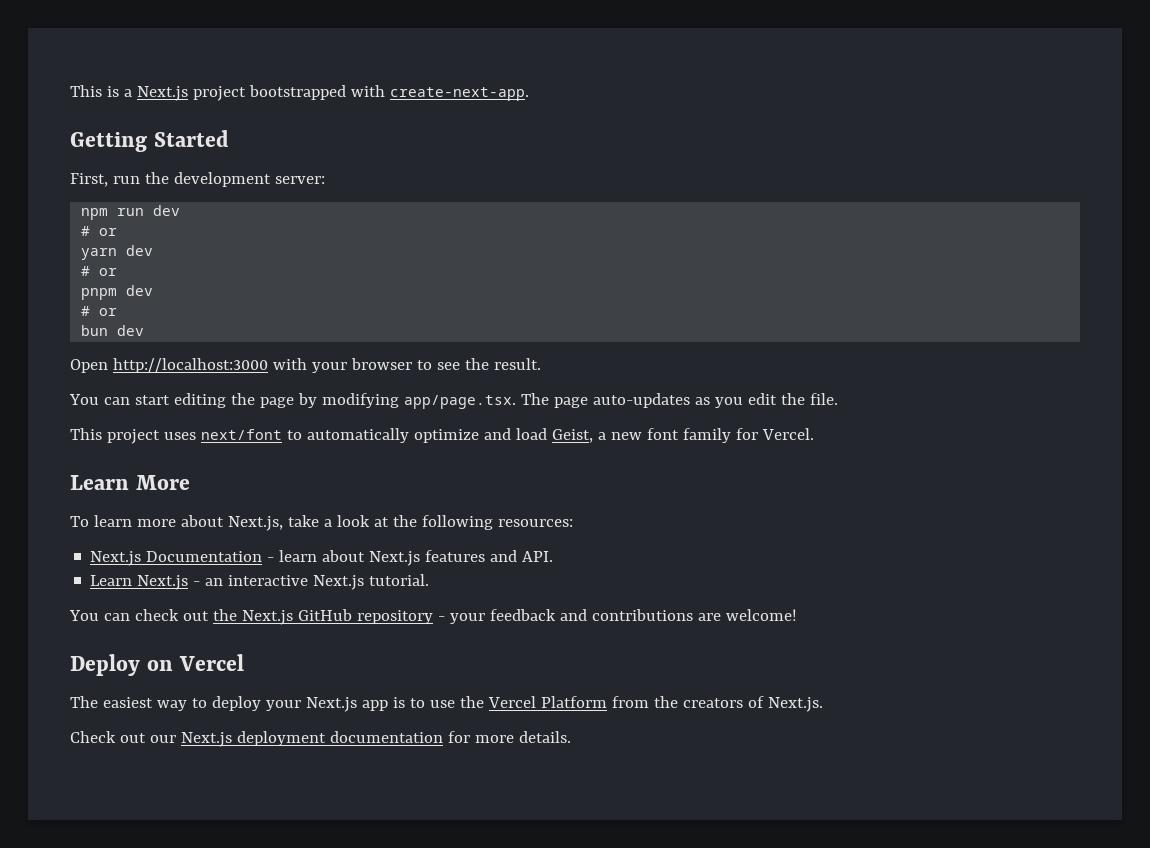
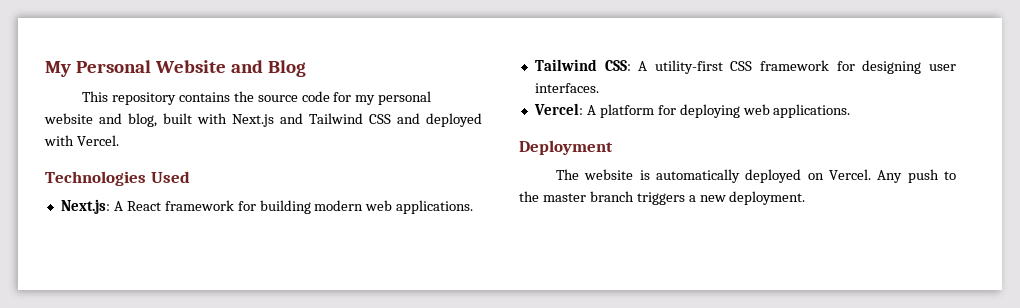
- This is a Next.js project bootstrapped with create-next-app.
- Getting Started
- First, run the development server:
- npm run dev
- # or
- yarn dev
- # or
- pnpm dev
- # or
- bun dev
- Open http://localhost:3000 with your browser to see the result.
- You can start editing the page by modifying app/page.tsx. The page auto-updates as you edit the file.
- This project uses next/font to automatically optimize and load Geist, a new font family for Vercel.
- Learn More
- To learn more about Next.js, take a look at the following resources:
- Next.js Documentation - learn about Next.js features and API.
- Learn Next.js - an interactive Next.js tutorial.
- You can check out the Next.js GitHub repository - your feedback and contributions are welcome!
- Deploy on Vercel
- The easiest way to deploy your Next.js app is to use the Vercel Platform from the creators of Next.js.
- Check out our Next.js deployment documentation for more details.
+ My Personal Website and Blog
+ This repository contains the source code for my personal website and blog, built with Next.js and Tailwind CSS and deployed with Vercel.
+ Technologies Used
+ Next.js: A React framework for building modern web applications.
+ Tailwind CSS: A utility-first CSS framework for designing user interfaces.
+ Vercel: A platform for deploying web applications.
+ Deployment
+ The website is automatically deployed on Vercel. Any push to the master branch triggers a new deployment.

